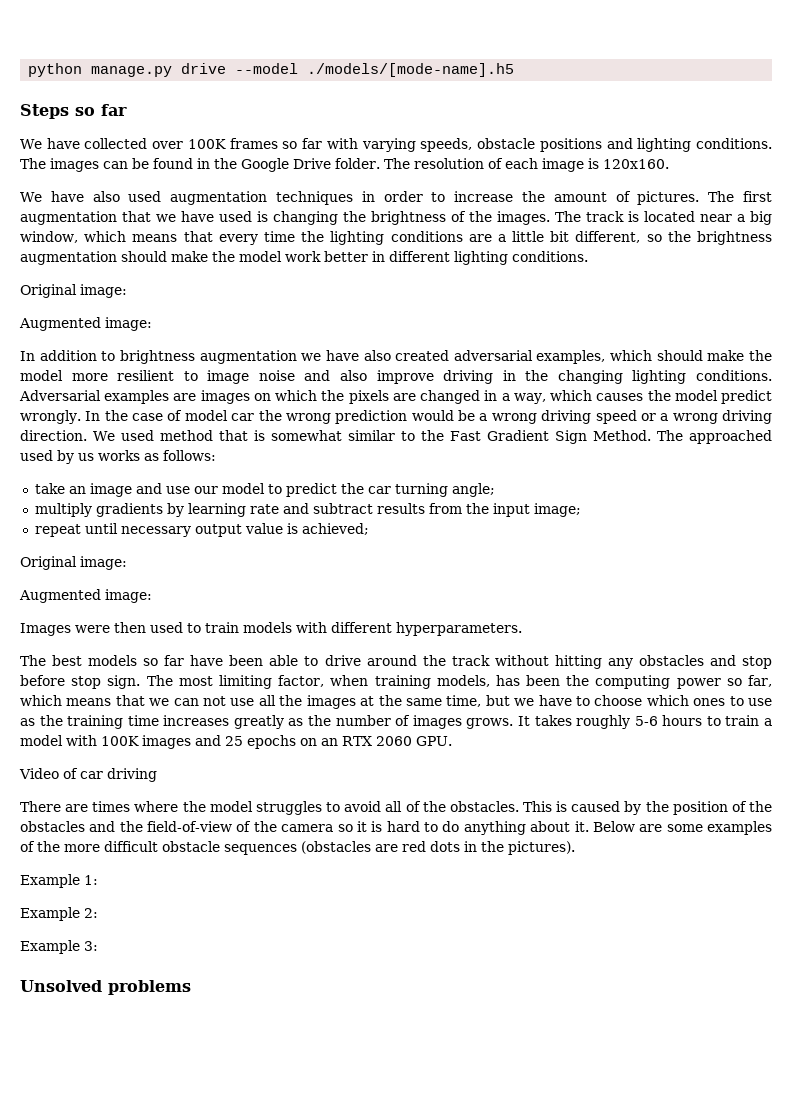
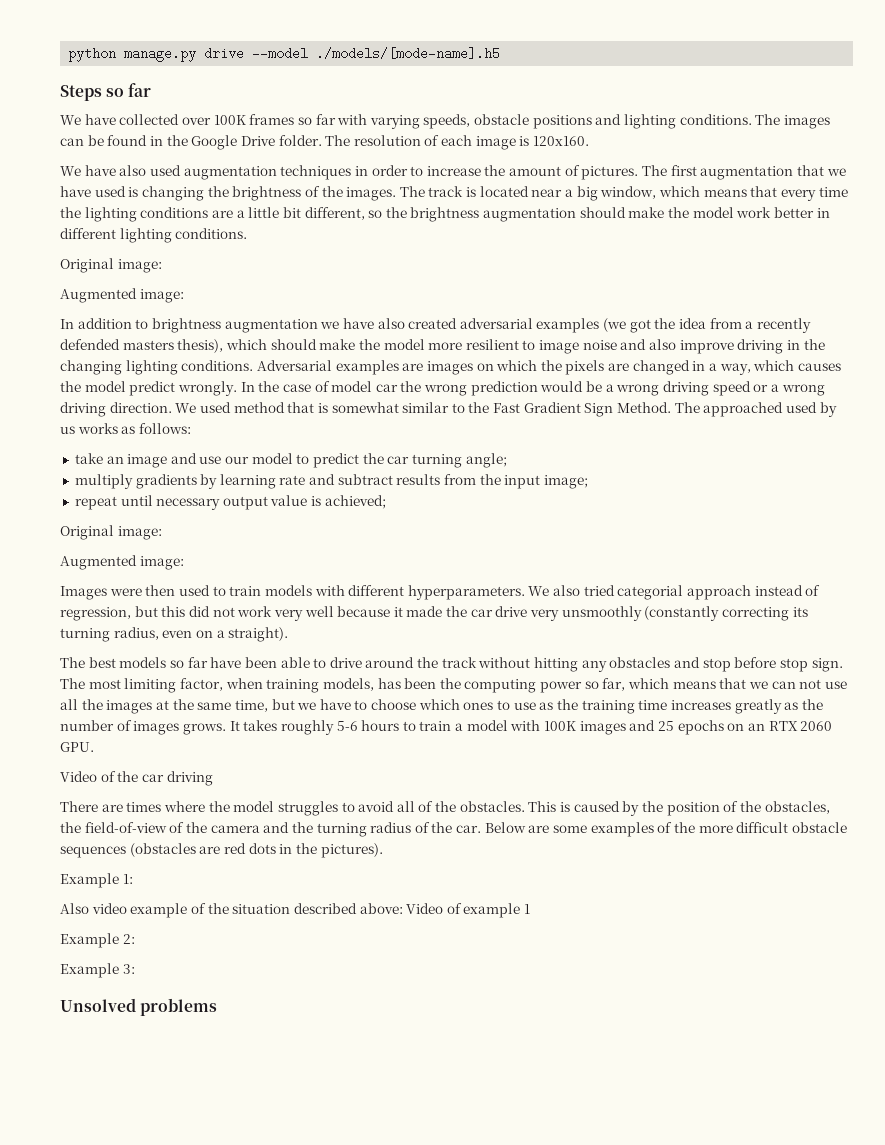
- In addition to brightness augmentation we have also created adversarial examples, which should make the model more resilient to image noise and also improve driving in the changing lighting conditions.
+ In addition to brightness augmentation we have also created adversarial examples (we got the idea from a recently defended masters thesis), which should make the model more resilient to image noise and also improve driving in the changing lighting conditions.
+ We also tried categorial approach instead of regression, but this did not work very well because it made the car drive very unsmoothly (constantly correcting its turning radius, even on a straight).
- Video of car driving
+ Video of the car driving
- This is caused by the position of the obstacles and the field-of-view of the camera so it is hard to do anything about it.
+ This is caused by the position of the obstacles, the field-of-view of the camera and the turning radius of the car.
+ Also video example of the situation described above: Video of example 1

